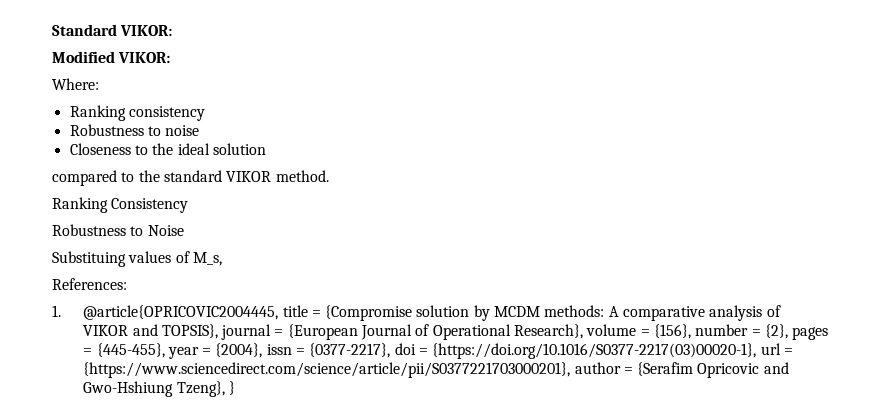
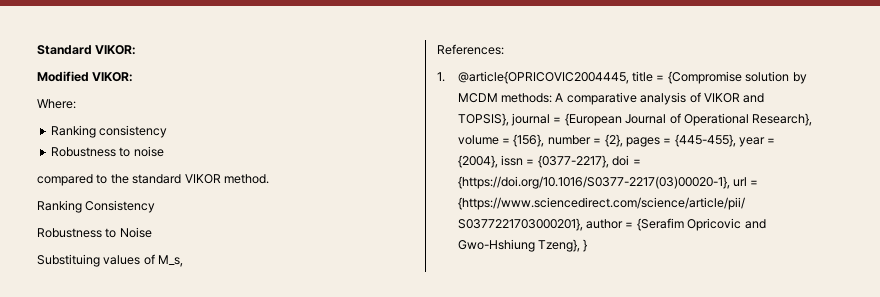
- Closeness to the ideal solution

